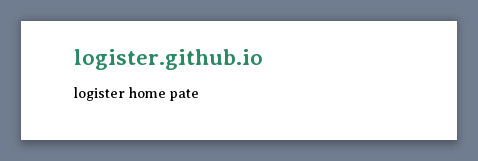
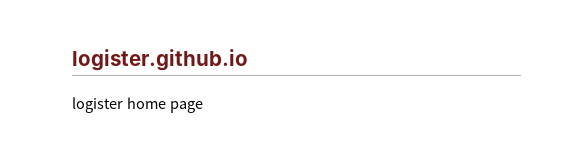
- logister home pate
+ logister home page

